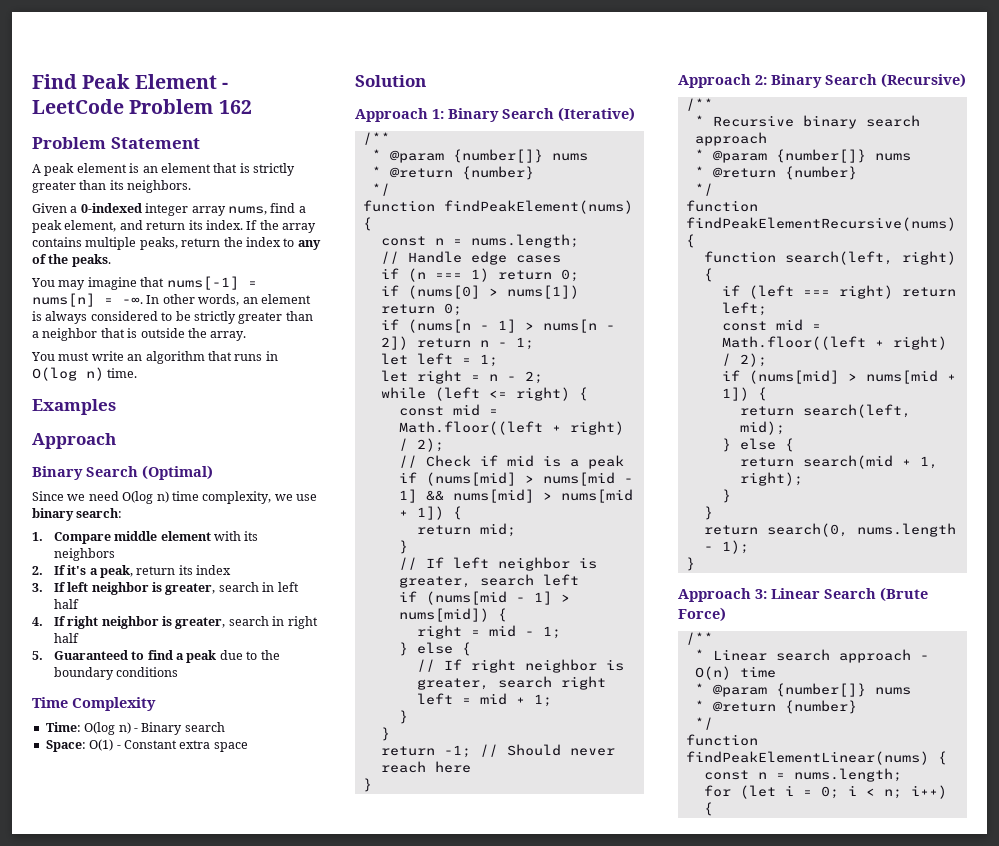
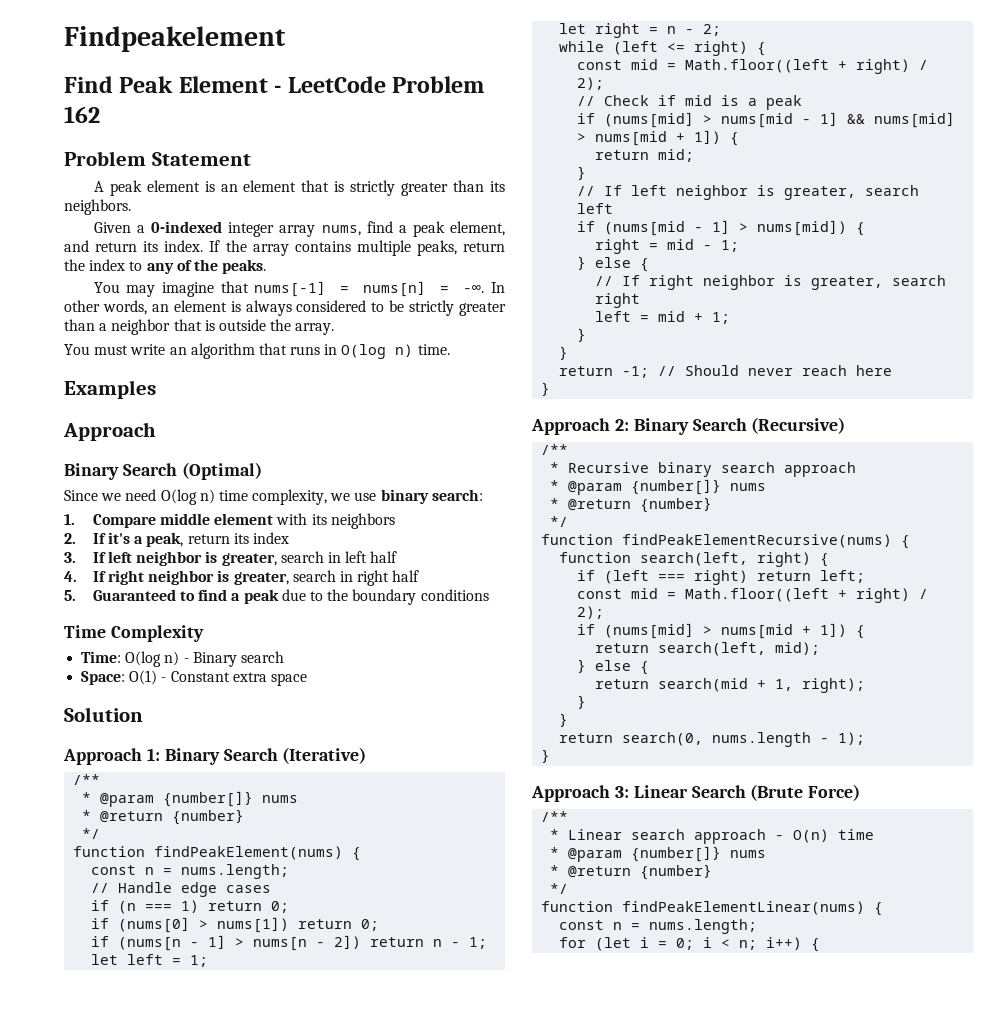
+ Findpeakelement

